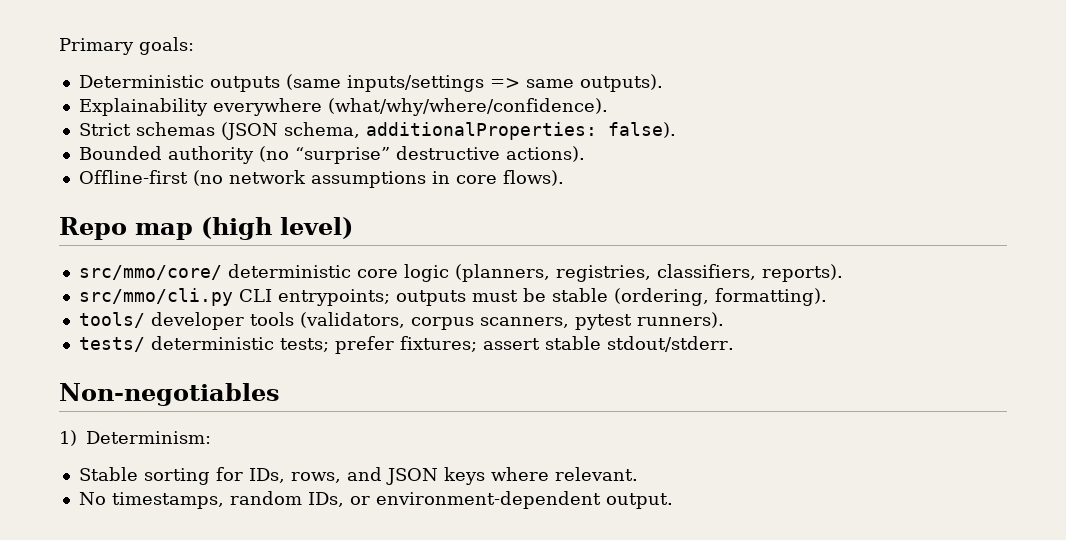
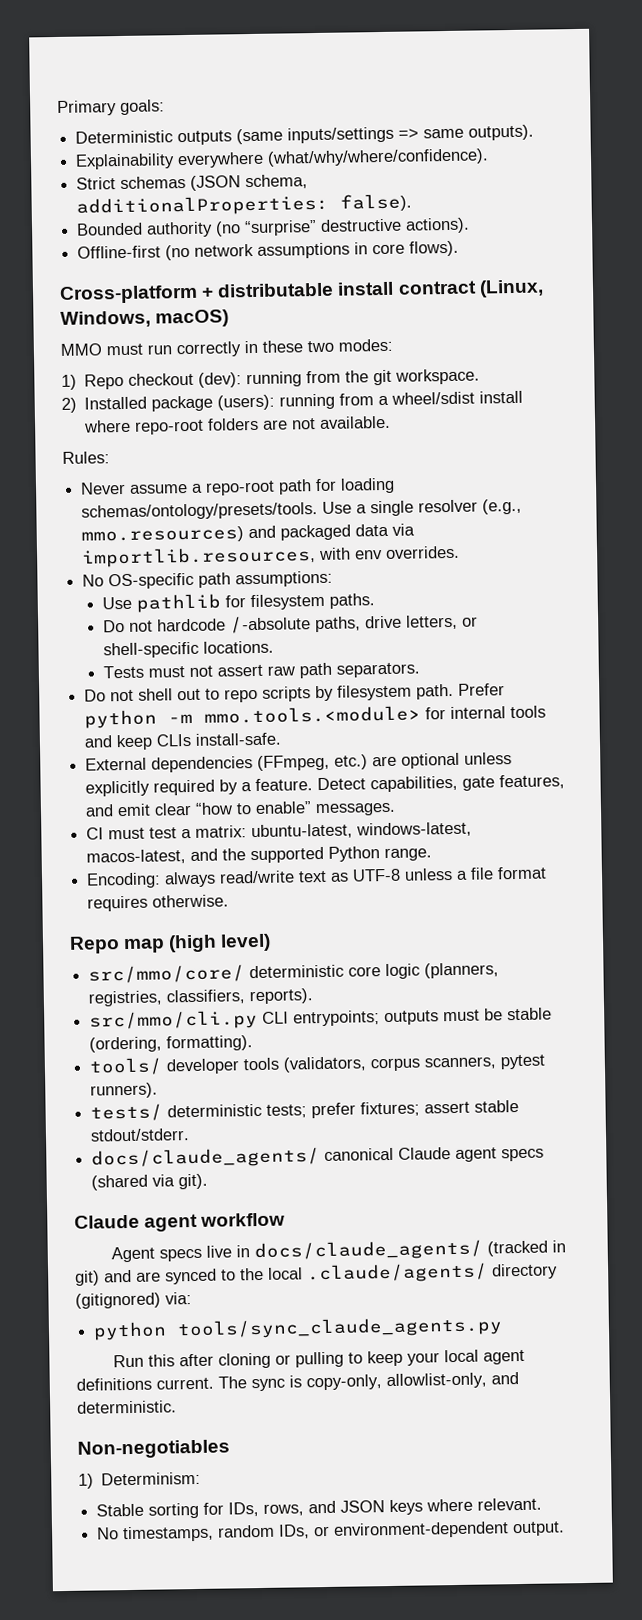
+ Cross-platform + distributable install contract (Linux, Windows, macOS)
+ MMO must run correctly in these two modes:
+ 1) Repo checkout (dev): running from the git workspace.
+ 2) Installed package (users): running from a wheel/sdist install where repo-root folders are not available.
+ Rules:
+ Never assume a repo-root path for loading schemas/ontology/presets/tools. Use a single resolver (e.g., mmo.resources) and packaged data via importlib.resources, with env overrides.
+ No OS-specific path assumptions:
+ Use pathlib for filesystem paths.
+ Do not hardcode /-absolute paths, drive letters, or shell-specific locations.
+ Tests must not assert raw path separators.
+ Do not shell out to repo scripts by filesystem path. Prefer python -m mmo.tools.<module> for internal tools and keep CLIs install-safe.
+ External dependencies (FFmpeg, etc.) are optional unless explicitly required by a feature. Detect capabilities, gate features, and emit clear “how to enable” messages.
+ CI must test a matrix: ubuntu-latest, windows-latest, macos-latest, and the supported Python range.
+ Encoding: always read/write text as UTF-8 unless a file format requires otherwise.
+ docs/claude_agents/ canonical Claude agent specs (shared via git).
+ Claude agent workflow
+ Agent specs live in docs/claude_agents/ (tracked in git) and are synced to the local .claude/agents/ directory (gitignored) via:
+ python tools/sync_claude_agents.py
+ Run this after cloning or pulling to keep your local agent definitions current. The sync is copy-only, allowlist-only, and deterministic.

